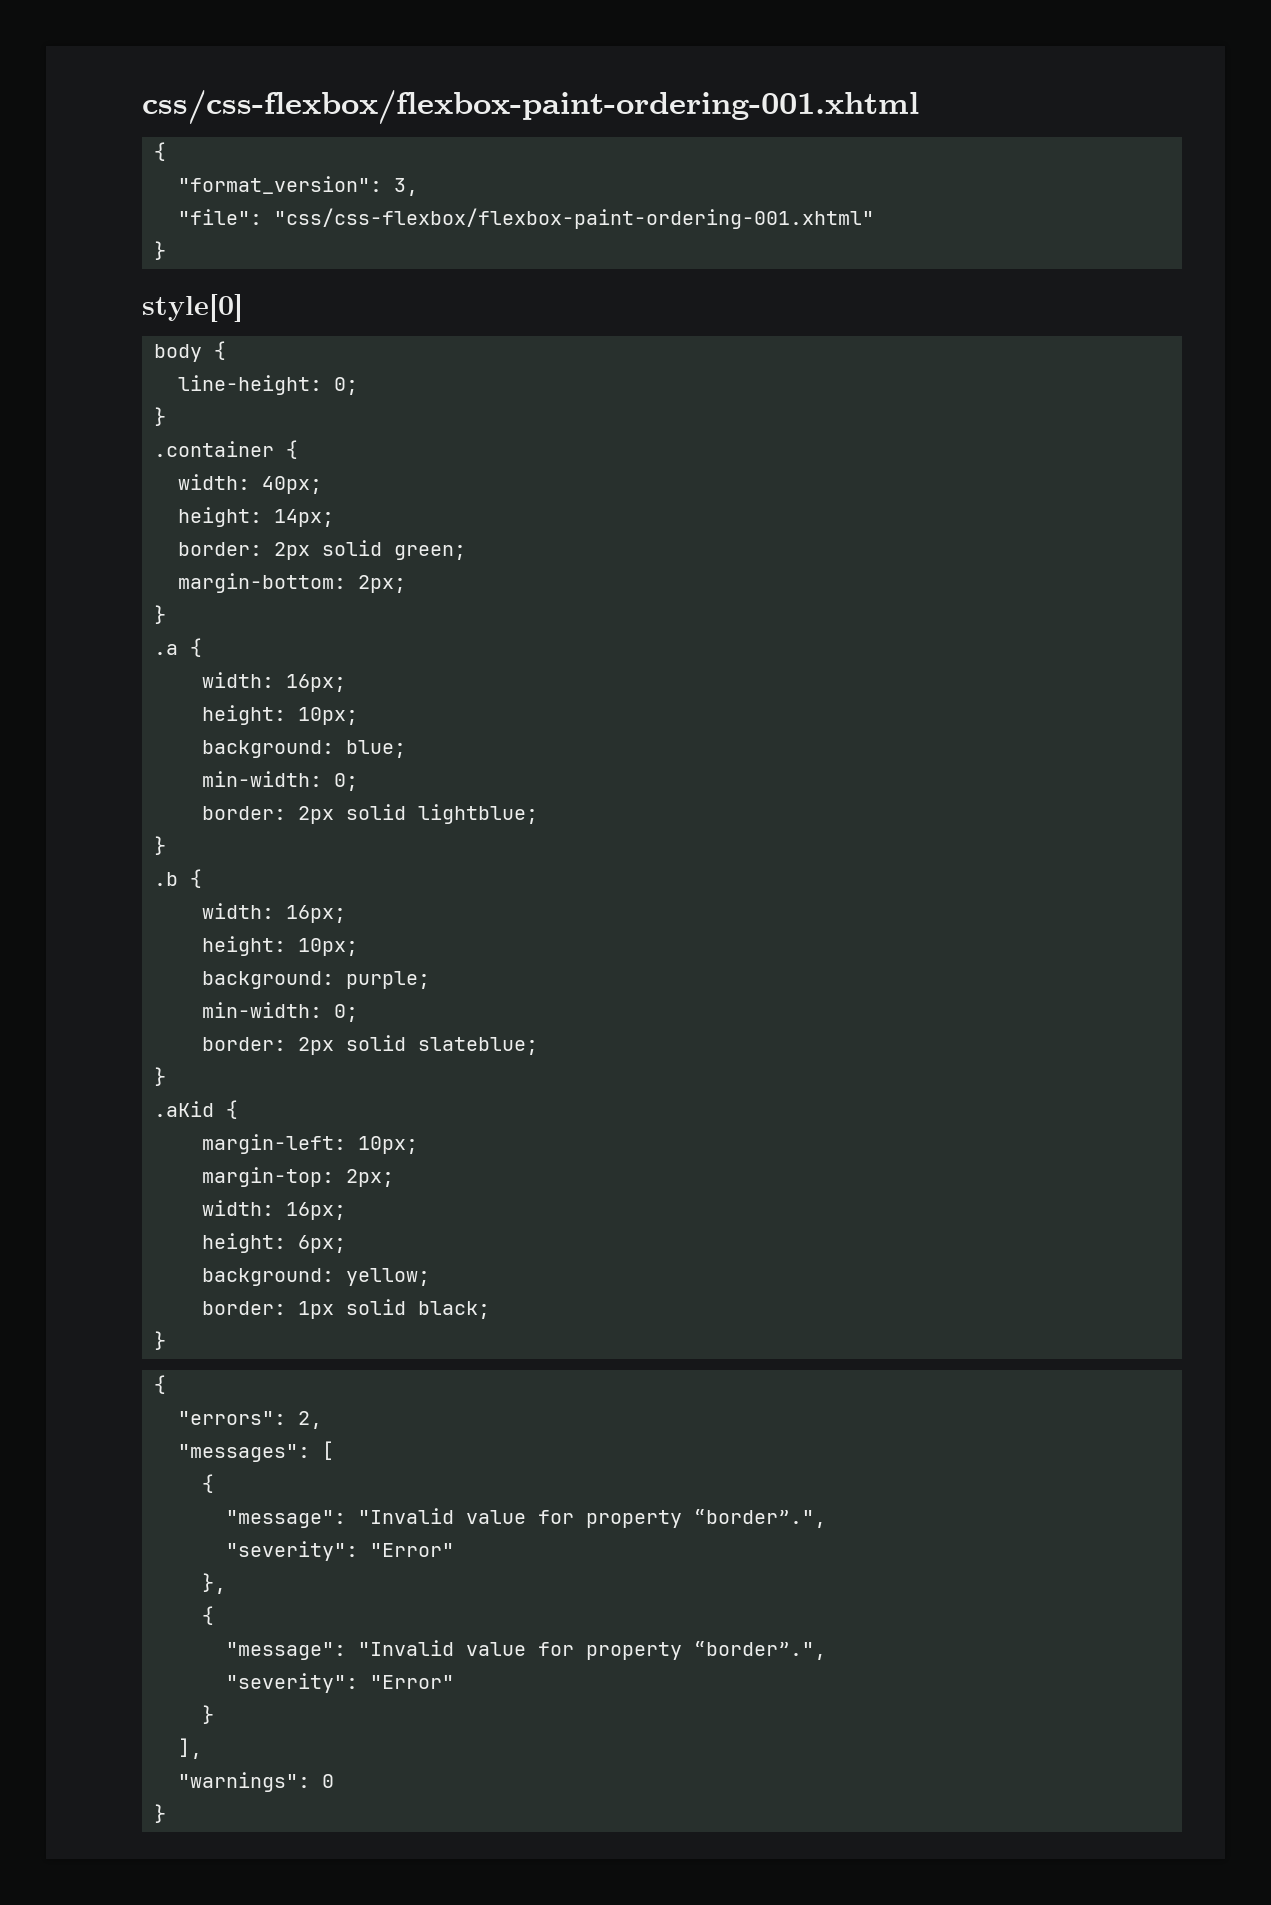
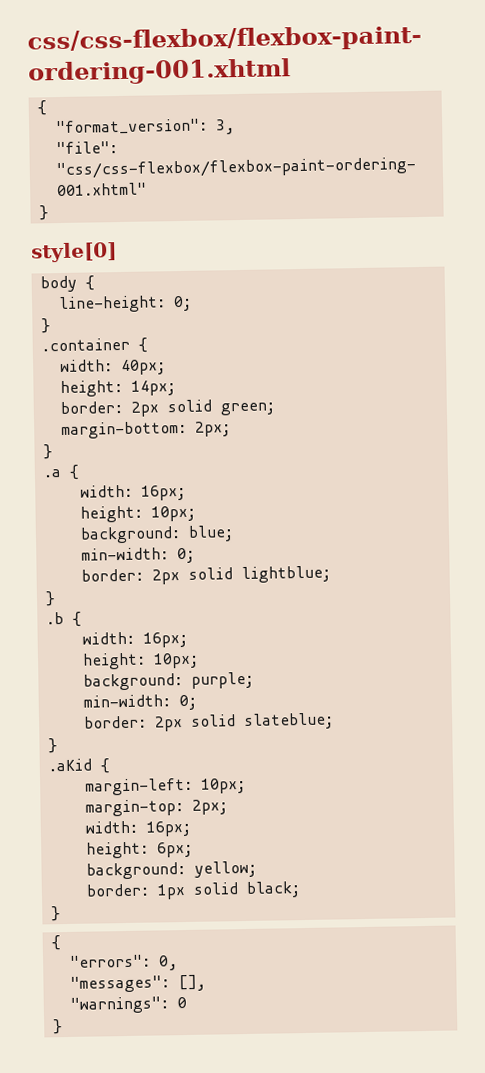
- "errors": 2,
+ "errors": 0,
- "messages": [
- {
- "message": "Invalid value for property “border”.",
- "severity": "Error"
- },
- {
- "message": "Invalid value for property “border”.",
- "severity": "Error"
- }
- ],
+ "messages": [],

